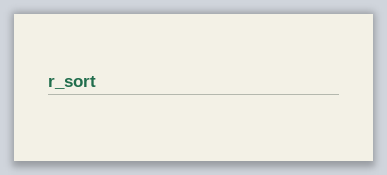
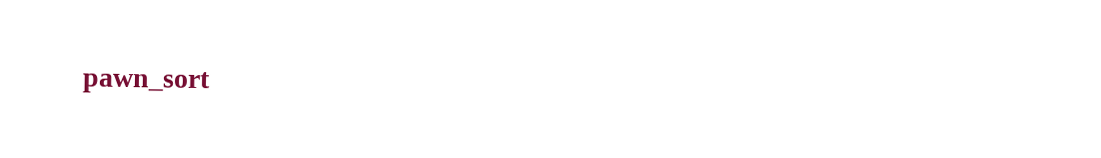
- r_sort
+ pawn_sort

